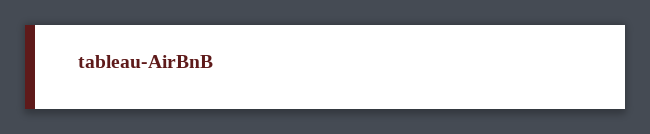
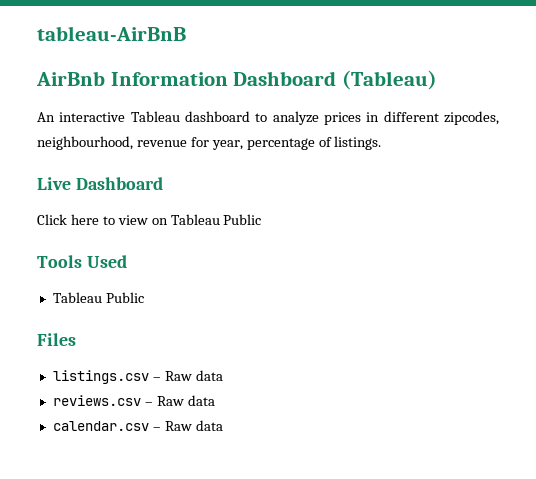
+ AirBnb Information Dashboard (Tableau)
+ An interactive Tableau dashboard to analyze prices in different zipcodes, neighbourhood, revenue for year, percentage of listings.
+ Live Dashboard
+ Click here to view on Tableau Public
+ Tools Used
+ Tableau Public
+ Files
+ listings.csv – Raw data
+ reviews.csv – Raw data
+ calendar.csv – Raw data

